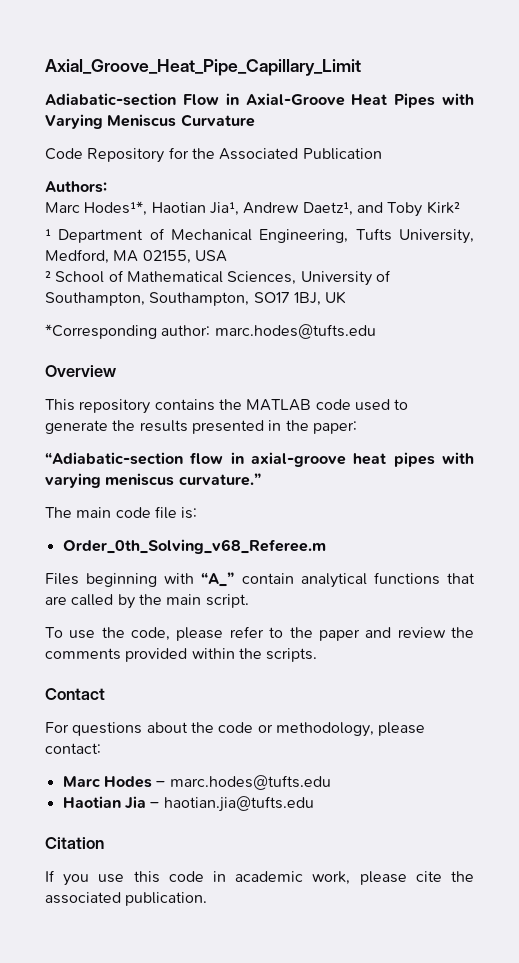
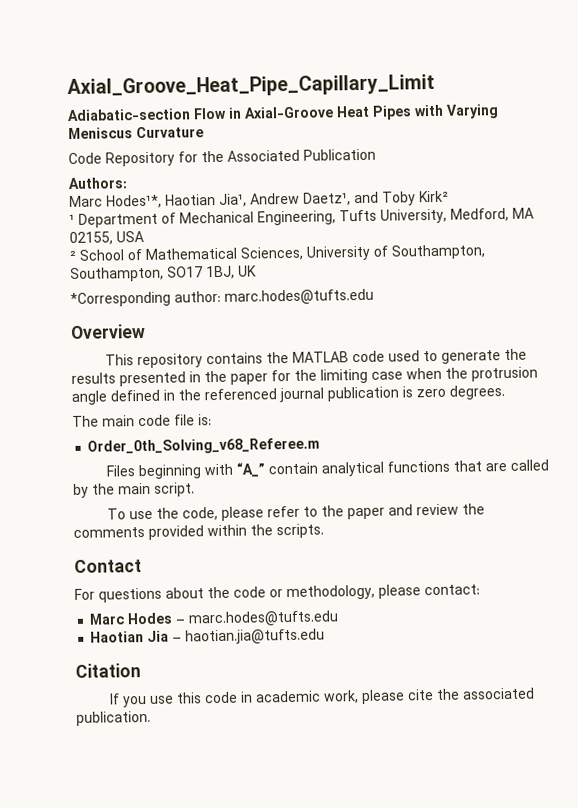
- This repository contains the MATLAB code used to generate the results presented in the paper:
- “Adiabatic-section flow in axial-groove heat pipes with varying meniscus curvature.”
+ This repository contains the MATLAB code used to generate the results presented in the paper for the limiting case when the protrusion angle defined in the referenced journal publication is zero degrees.

